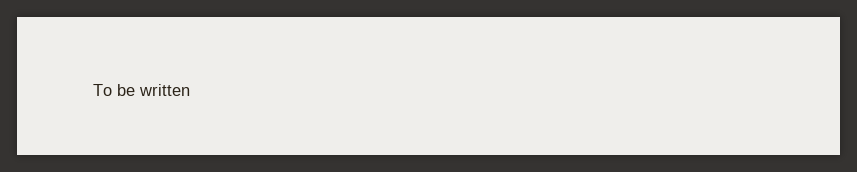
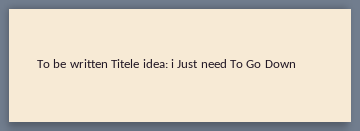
- To be written
+ To be written Titele idea: i Just need To Go Down

